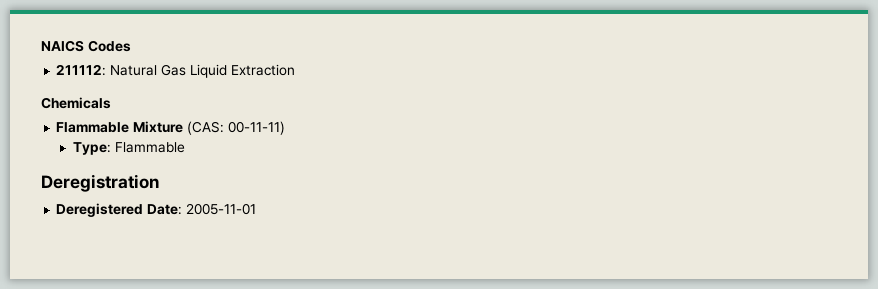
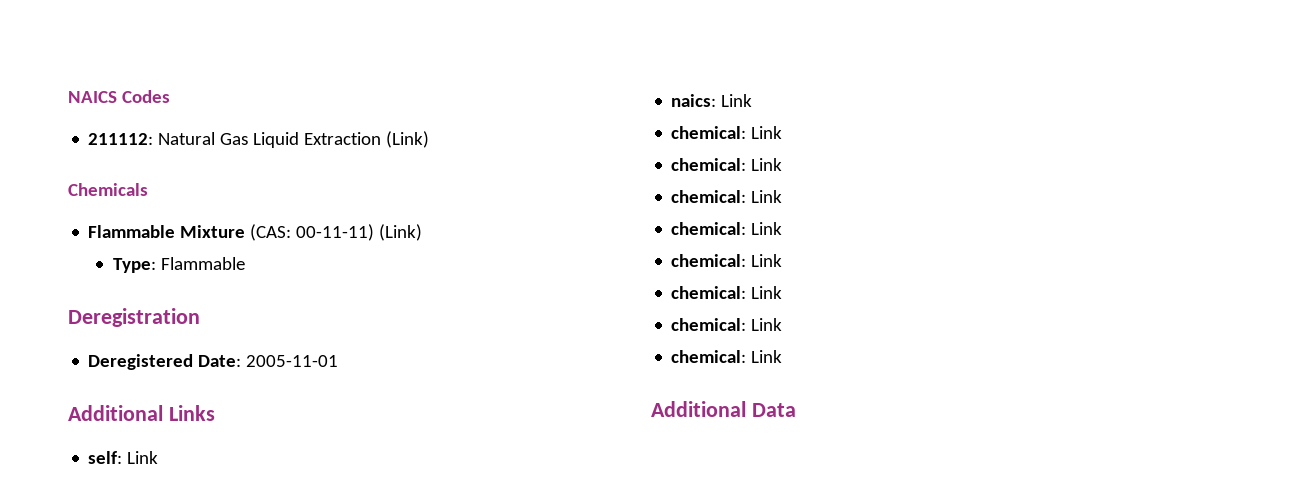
- 211112: Natural Gas Liquid Extraction
+ 211112: Natural Gas Liquid Extraction (Link)
- Flammable Mixture (CAS: 00-11-11)
+ Flammable Mixture (CAS: 00-11-11) (Link)
+ Additional Links
+ self: Link
+ naics: Link
+ chemical: Link
+ chemical: Link
+ chemical: Link
+ chemical: Link
+ chemical: Link
+ chemical: Link
+ chemical: Link
+ chemical: Link
+ Additional Data

